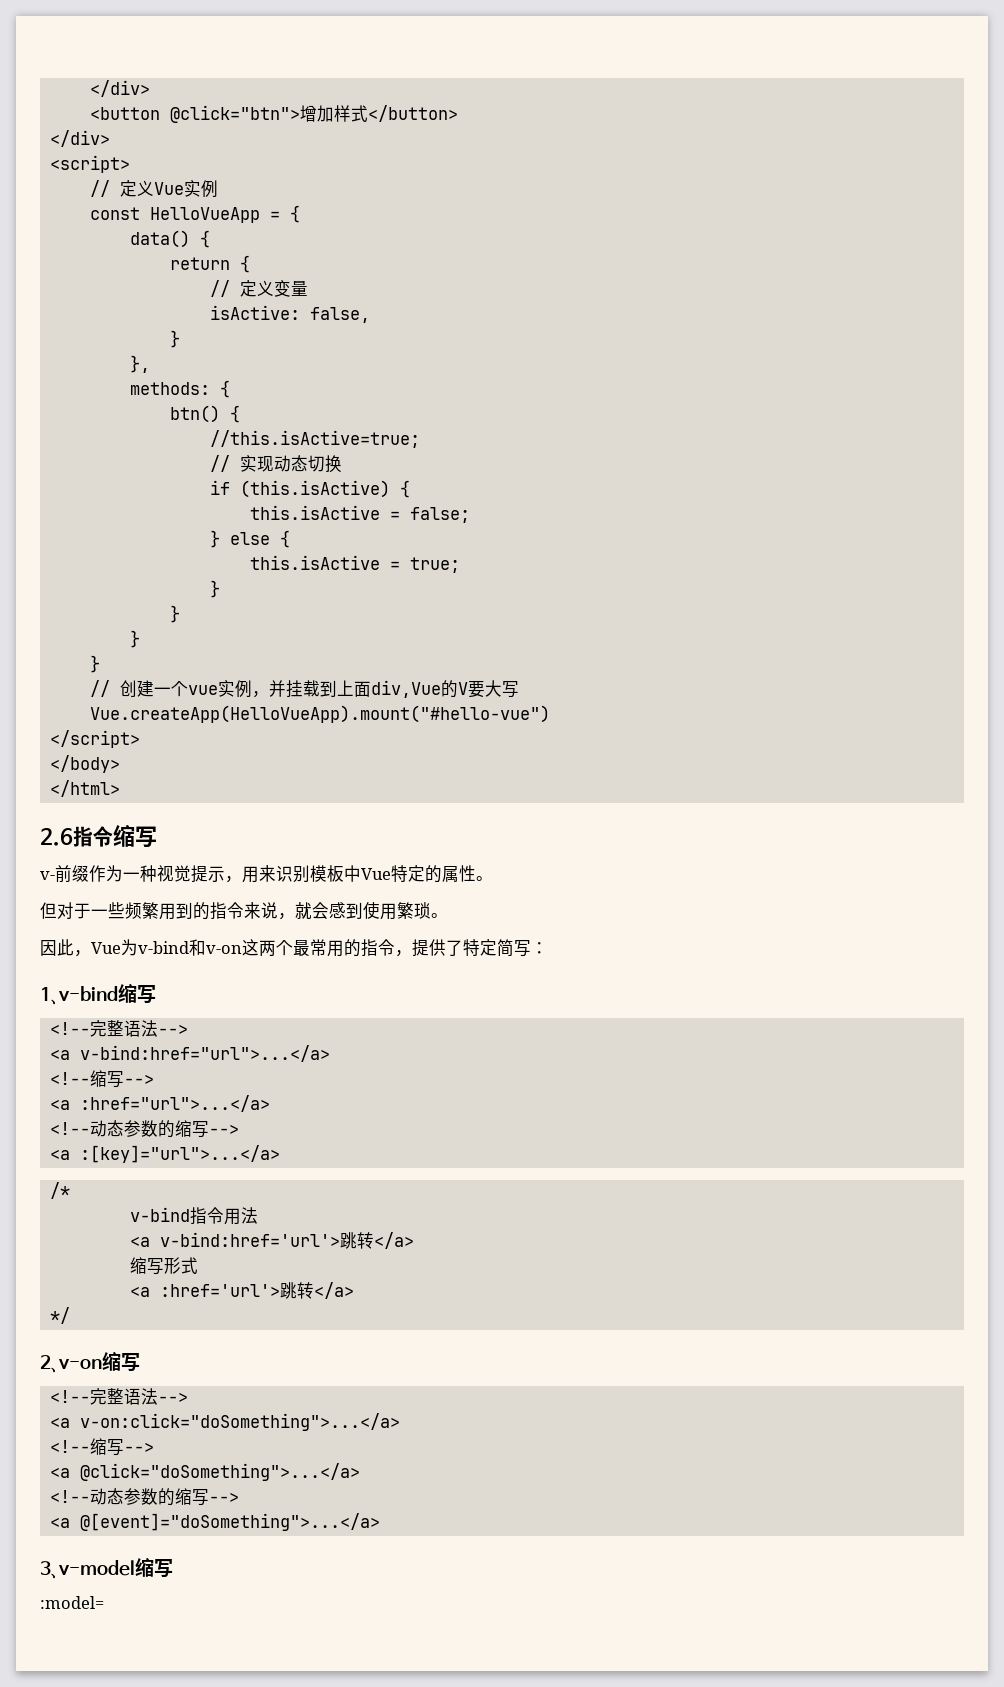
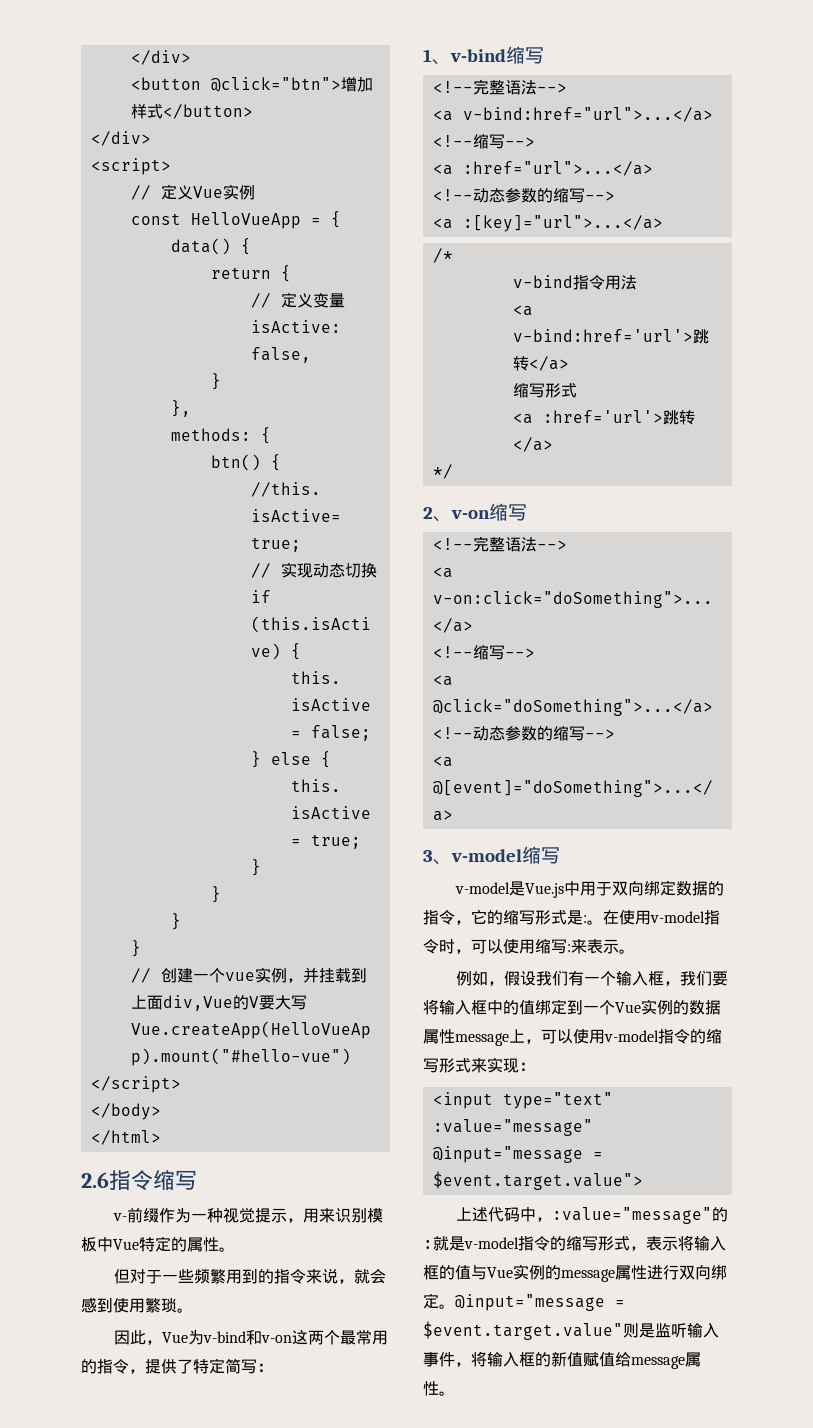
- :model=
+ v-model是Vue.js中用于双向绑定数据的指令，它的缩写形式是:。在使用v-model指令时，可以使用缩写:来表示。
+ 例如，假设我们有一个输入框，我们要将输入框中的值绑定到一个Vue实例的数据属性message上，可以使用v-model指令的缩写形式来实现：
+ <input type="text" :value="message" @input="message = $event.target.value">
+ 上述代码中，:value="message"的:就是v-model指令的缩写形式，表示将输入框的值与Vue实例的message属性进行双向绑定。@input="message = $event.target.value"则是监听输入事件，将输入框的新值赋值给message属性。

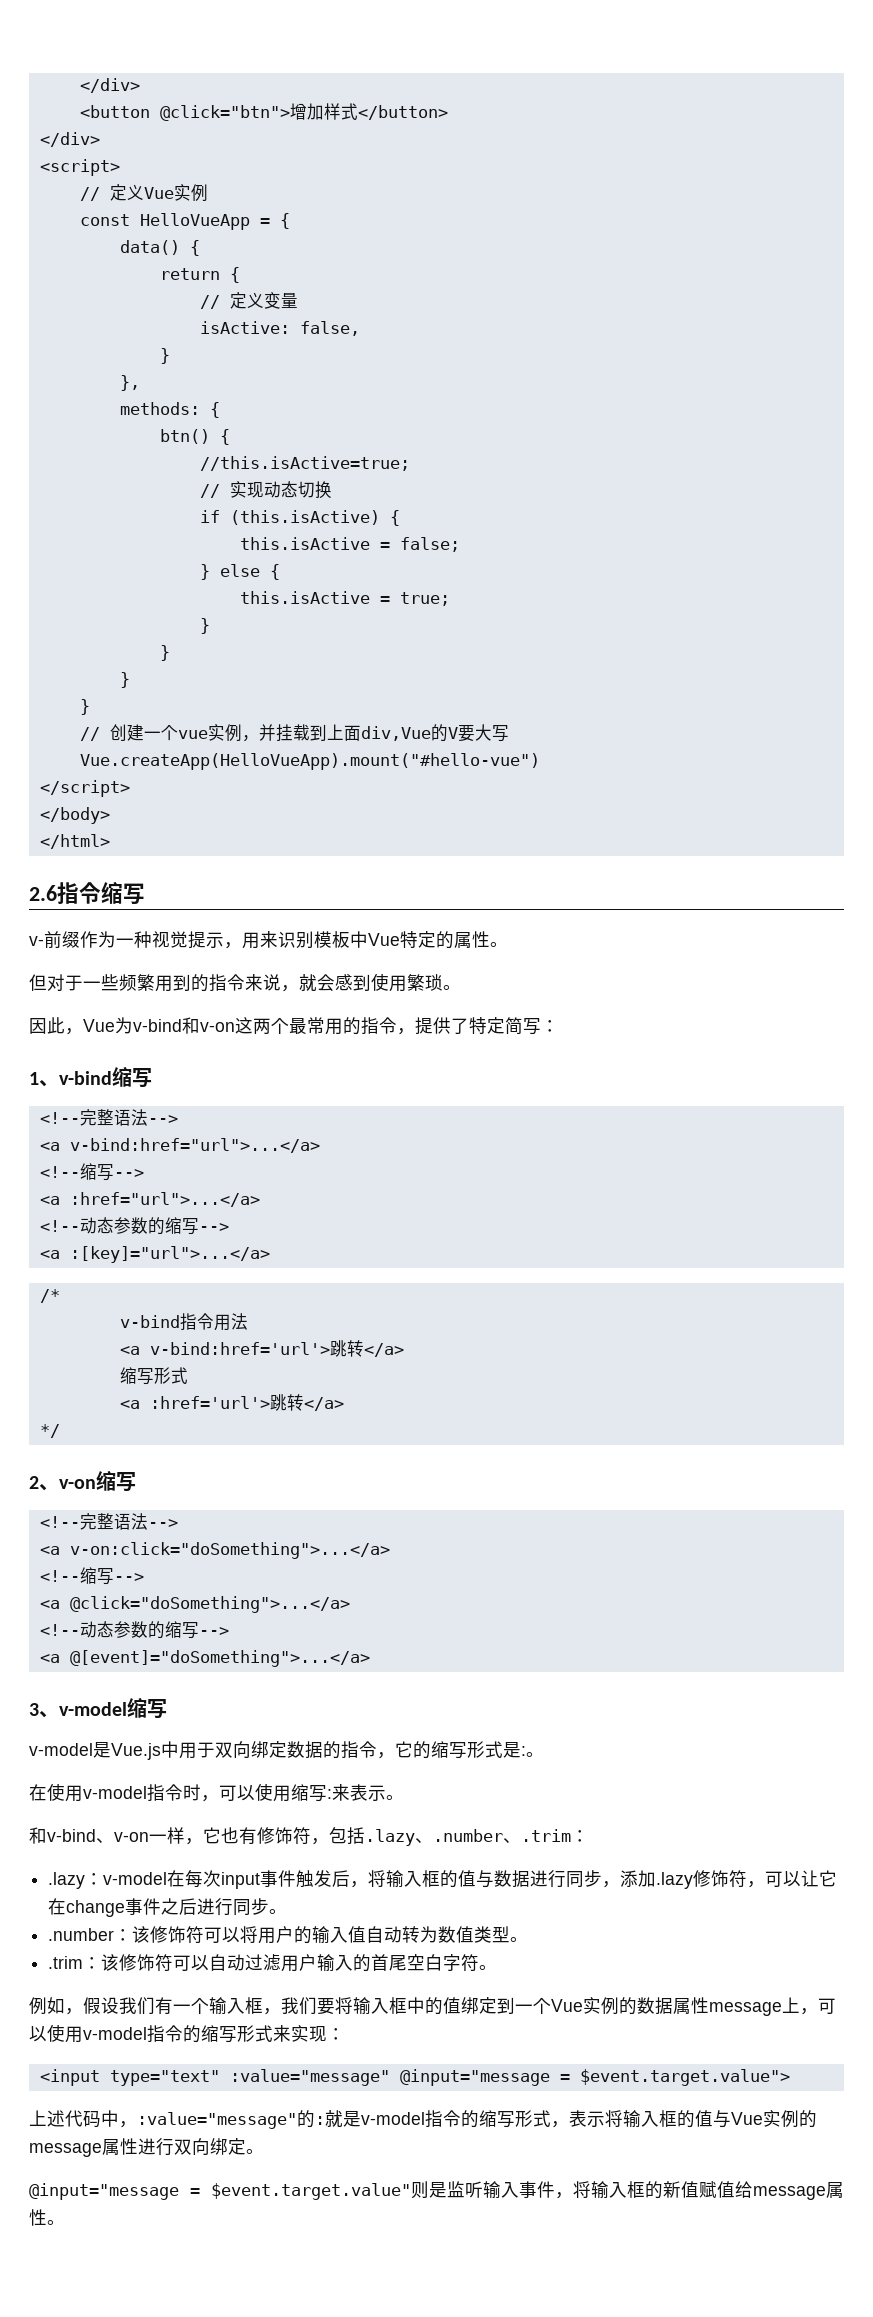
- v-model是Vue.js中用于双向绑定数据的指令，它的缩写形式是:。在使用v-model指令时，可以使用缩写:来表示。
+ v-model是Vue.js中用于双向绑定数据的指令，它的缩写形式是:。
+ 在使用v-model指令时，可以使用缩写:来表示。
+ 和v-bind、v-on一样，它也有修饰符，包括.lazy、.number、.trim：
+ .lazy：v-model在每次input事件触发后，将输入框的值与数据进行同步，添加.lazy修饰符，可以让它在change事件之后进行同步。
+ .number：该修饰符可以将用户的输入值自动转为数值类型。
+ .trim：该修饰符可以自动过滤用户输入的首尾空白字符。
- 上述代码中，:value="message"的:就是v-model指令的缩写形式，表示将输入框的值与Vue实例的message属性进行双向绑定。@input="message = $event.target.value"则是监听输入事件，将输入框的新值赋值给message属性。
+ 上述代码中，:value="message"的:就是v-model指令的缩写形式，表示将输入框的值与Vue实例的message属性进行双向绑定。
+ @input="message = $event.target.value"则是监听输入事件，将输入框的新值赋值给message属性。

